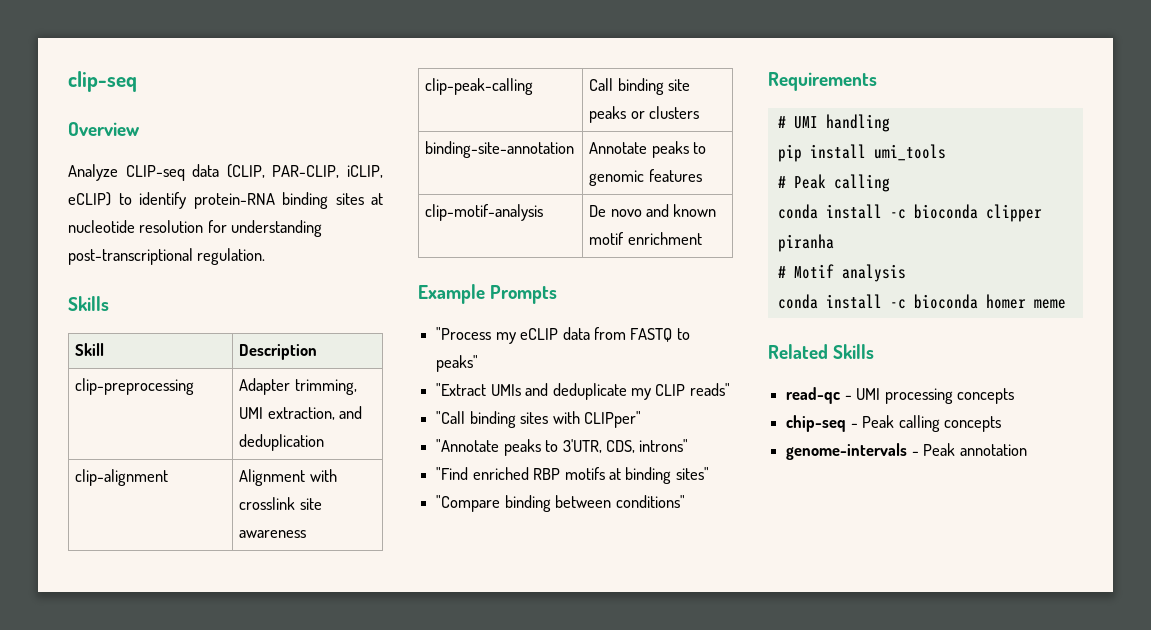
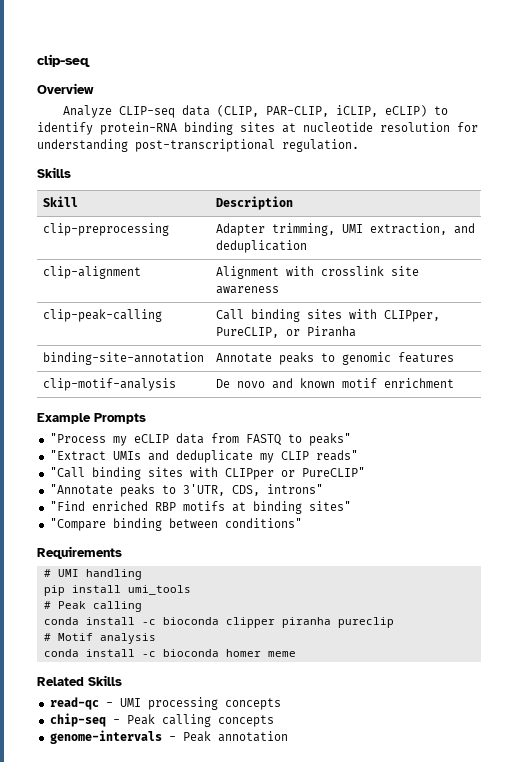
- clip-peak-calling | Call binding site peaks or clusters
+ clip-peak-calling | Call binding sites with CLIPper, PureCLIP, or Piranha
- "Call binding sites with CLIPper"
+ "Call binding sites with CLIPper or PureCLIP"
- conda install -c bioconda clipper piranha
+ conda install -c bioconda clipper piranha pureclip

